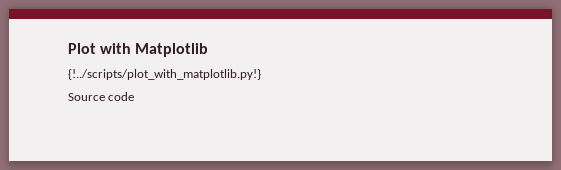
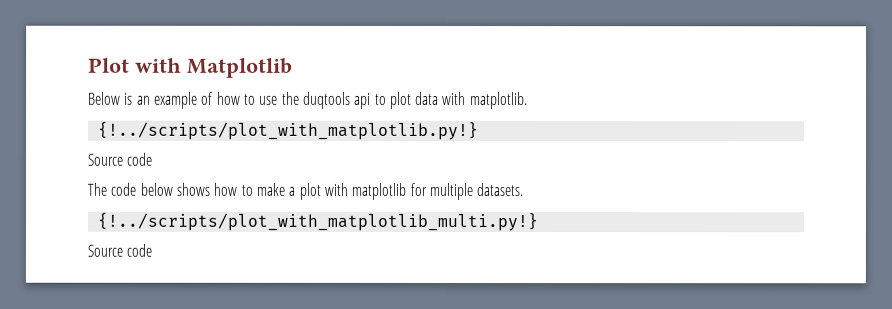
+ Below is an example of how to use the duqtools api to plot data with matplotlib.
  {!../scripts/plot_with_matplotlib.py!}
+ Source code
+ The code below shows how to make a plot with matplotlib for multiple datasets.
+ {!../scripts/plot_with_matplotlib_multi.py!}

